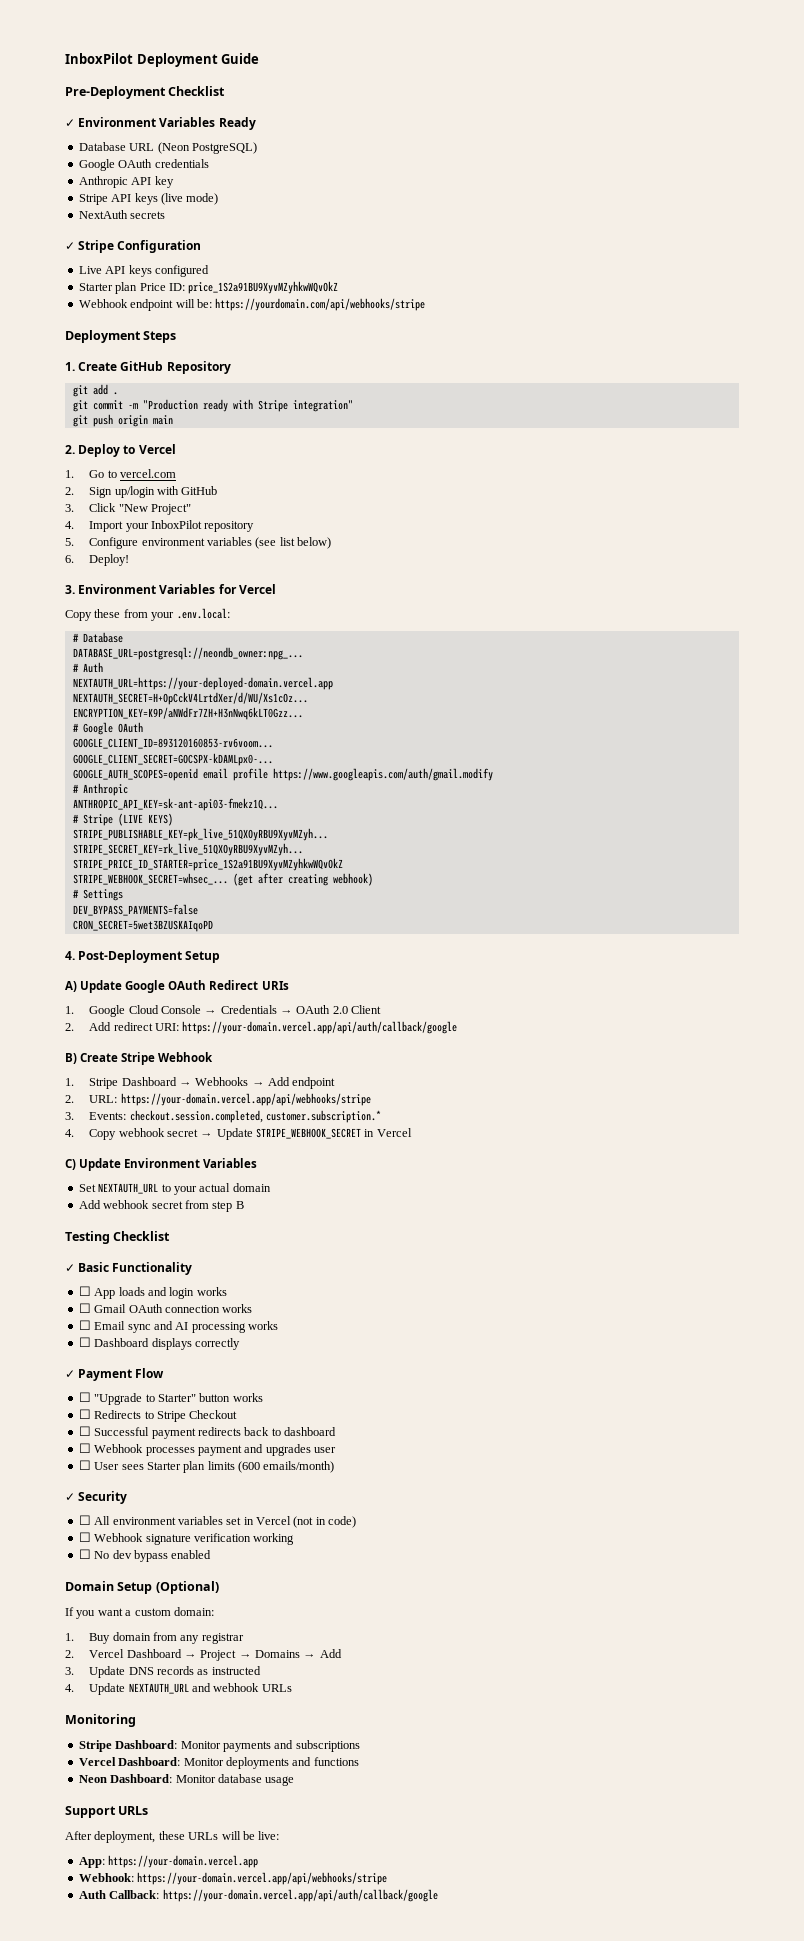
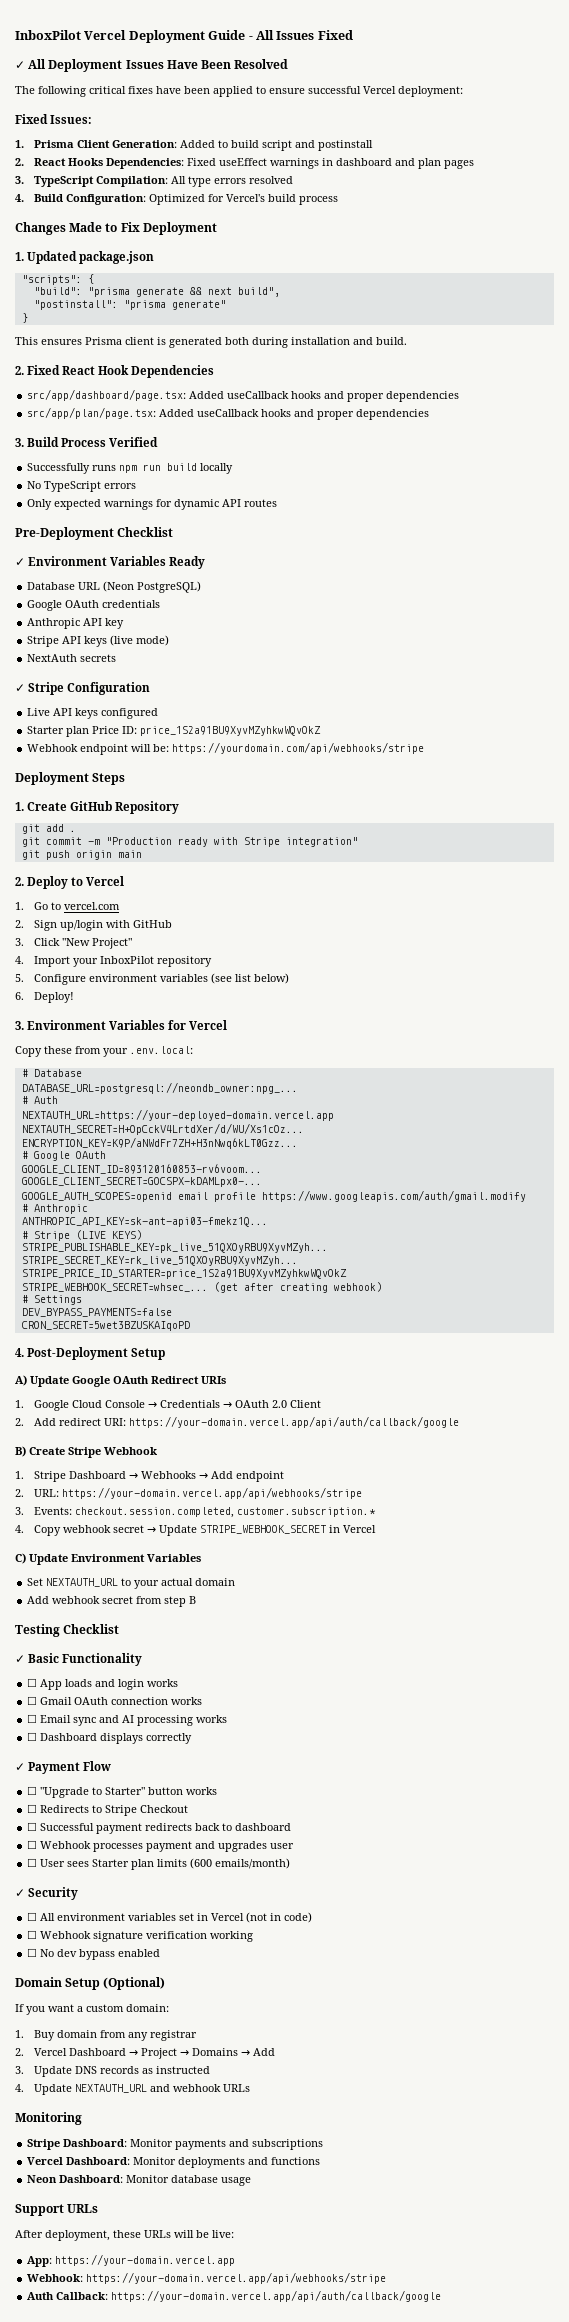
- InboxPilot Deployment Guide
+ InboxPilot Vercel Deployment Guide - All Issues Fixed
+ ✓ All Deployment Issues Have Been Resolved
+ The following critical fixes have been applied to ensure successful Vercel deployment:
+ Fixed Issues:
+ 1. Prisma Client Generation: Added to build script and postinstall
+ 2. React Hooks Dependencies: Fixed useEffect warnings in dashboard and plan pages
+ 3. TypeScript Compilation: All type errors resolved
+ 4. Build Configuration: Optimized for Vercel's build process
+ Changes Made to Fix Deployment
+ 1. Updated package.json
+ "scripts": {
+ "build": "prisma generate && next build",
+ "postinstall": "prisma generate"
+ }
+ This ensures Prisma client is generated both during installation and build.
+ 2. Fixed React Hook Dependencies
+ src/app/dashboard/page.tsx: Added useCallback hooks and proper dependencies
+ src/app/plan/page.tsx: Added useCallback hooks and proper dependencies
+ 3. Build Process Verified
+ Successfully runs npm run build locally
+ No TypeScript errors
+ Only expected warnings for dynamic API routes

